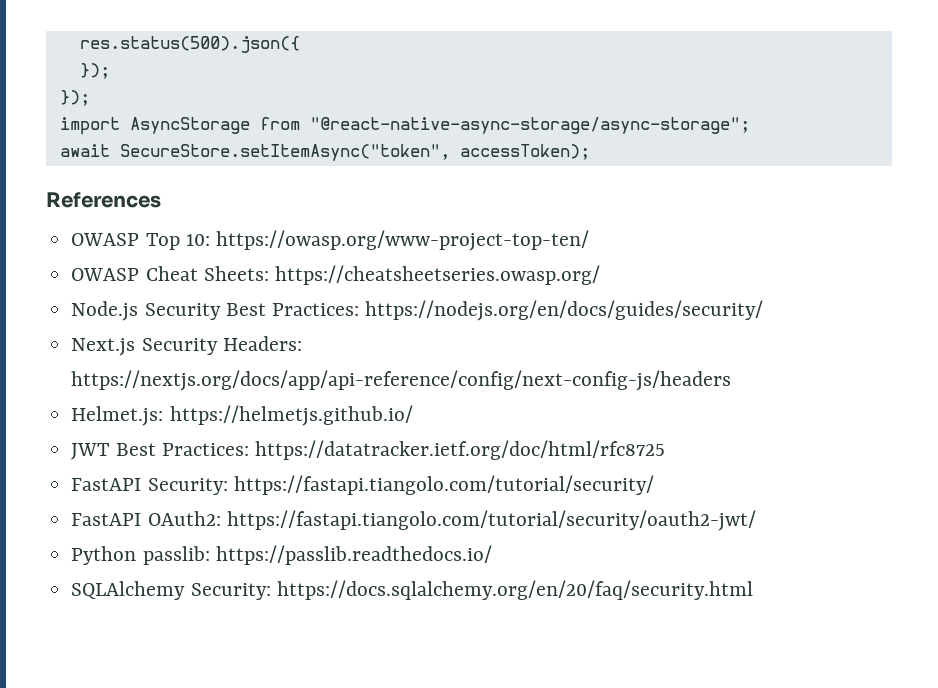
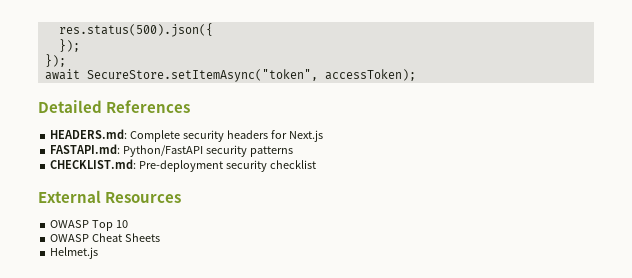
- import AsyncStorage from "@react-native-async-storage/async-storage";
- References
+ Detailed References
+ HEADERS.md: Complete security headers for Next.js
+ FASTAPI.md: Python/FastAPI security patterns
+ CHECKLIST.md: Pre-deployment security checklist
+ External Resources
- OWASP Top 10: https://owasp.org/www-project-top-ten/
+ OWASP Top 10
- OWASP Cheat Sheets: https://cheatsheetseries.owasp.org/
- Node.js Security Best Practices: https://nodejs.org/en/docs/guides/security/
- Next.js Security Headers: https://nextjs.org/docs/app/api-reference/config/next-config-js/headers
- Helmet.js: https://helmetjs.github.io/
- JWT Best Practices: https://datatracker.ietf.org/doc/html/rfc8725
- FastAPI Security: https://fastapi.tiangolo.com/tutorial/security/
- FastAPI OAuth2: https://fastapi.tiangolo.com/tutorial/security/oauth2-jwt/
- Python passlib: https://passlib.readthedocs.io/
- SQLAlchemy Security: https://docs.sqlalchemy.org/en/20/faq/security.html
+ OWASP Cheat Sheets
+ Helmet.js

